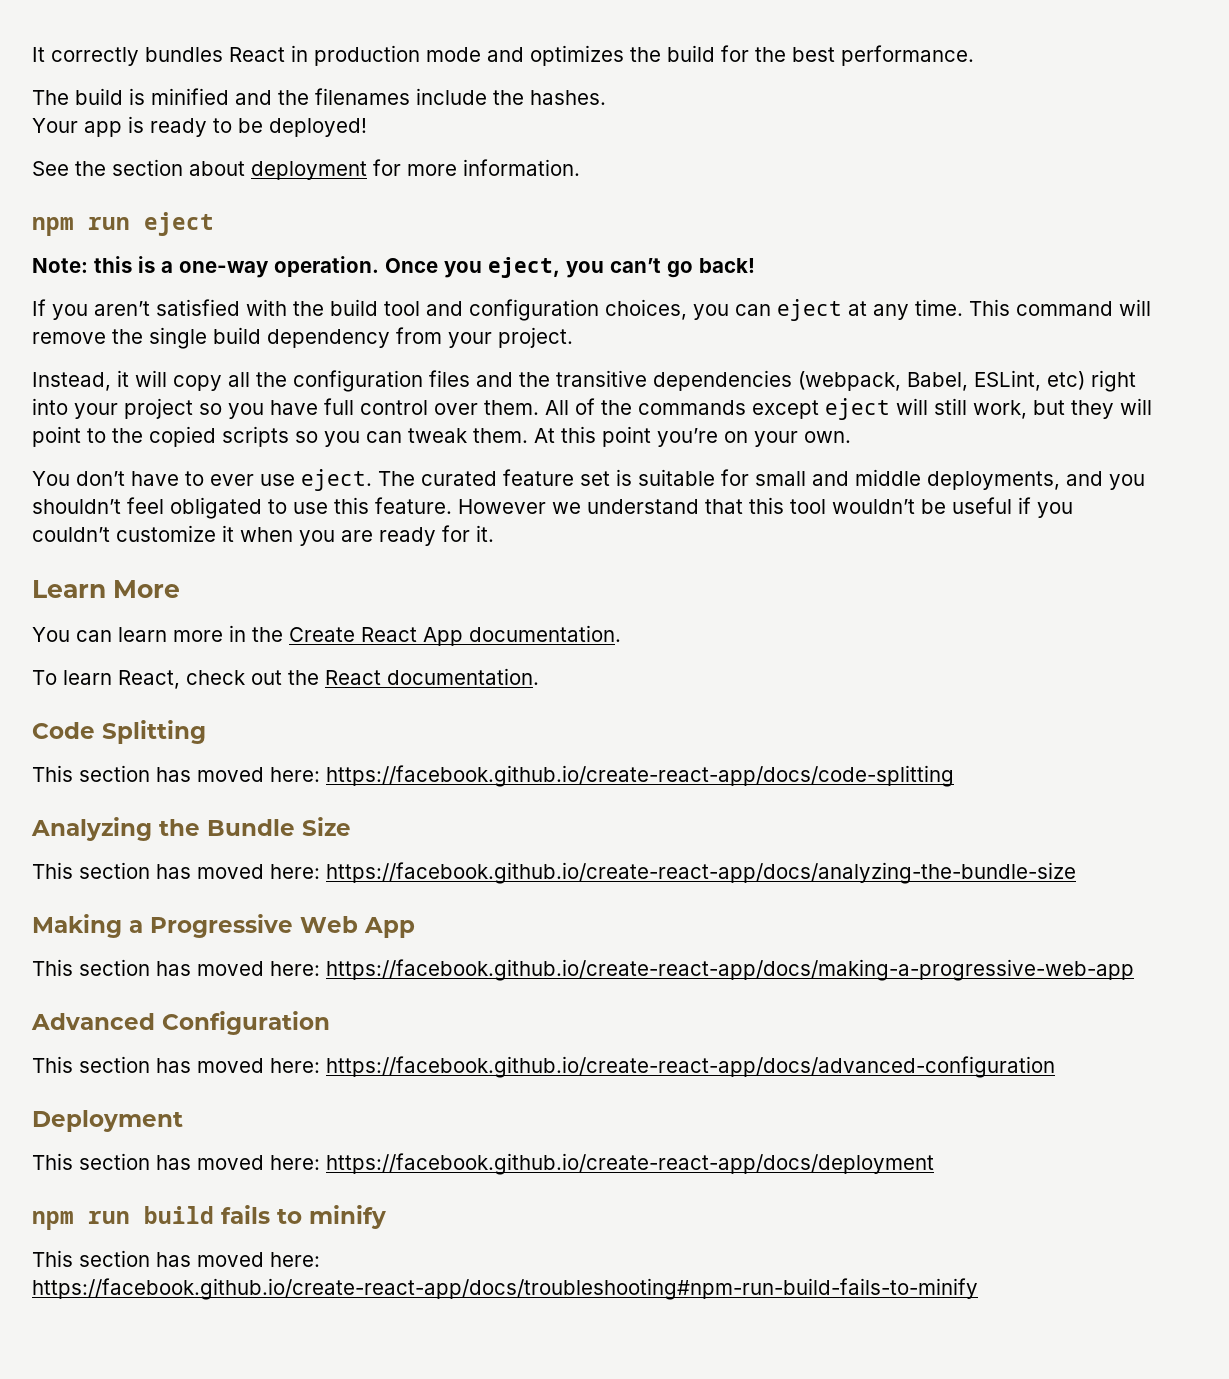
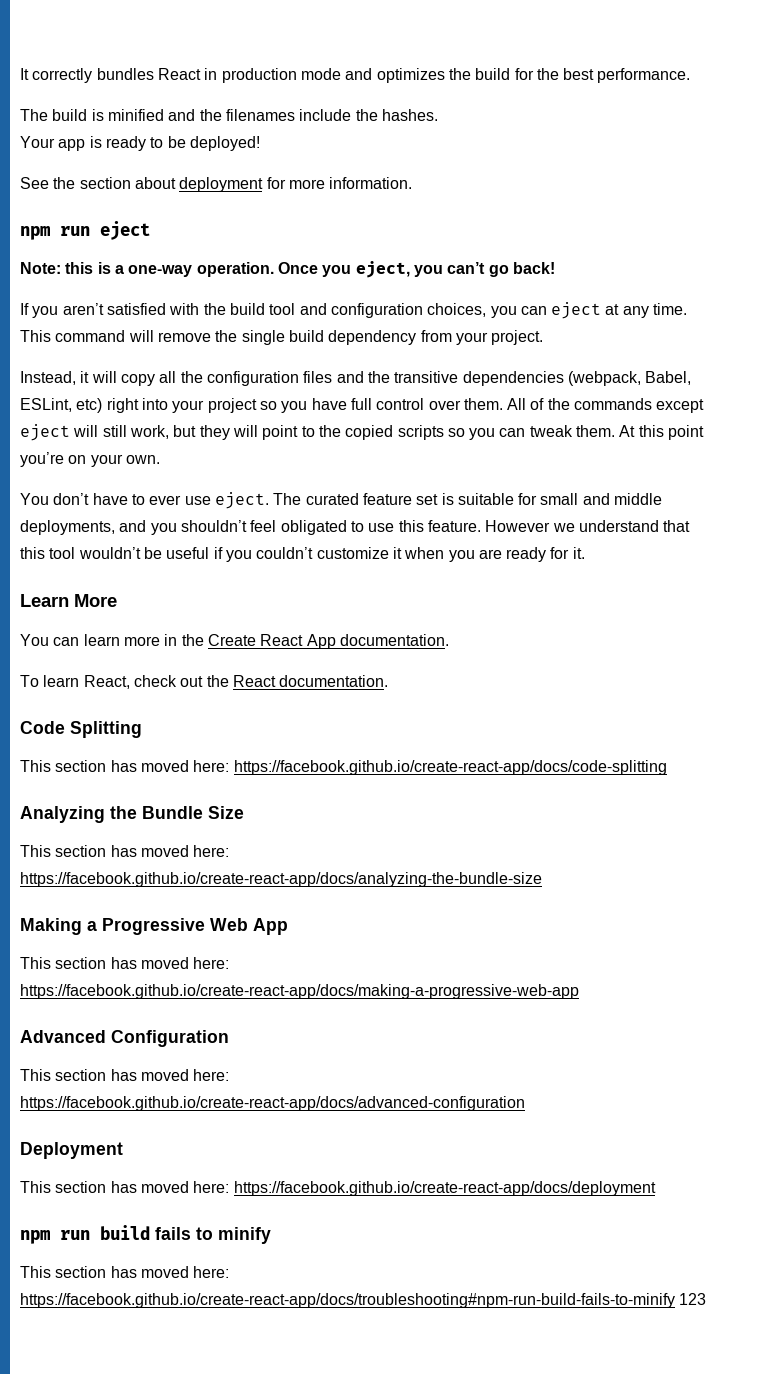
- This section has moved here: https://facebook.github.io/create-react-app/docs/troubleshooting#npm-run-build-fails-to-minify
+ This section has moved here: https://facebook.github.io/create-react-app/docs/troubleshooting#npm-run-build-fails-to-minify 123

